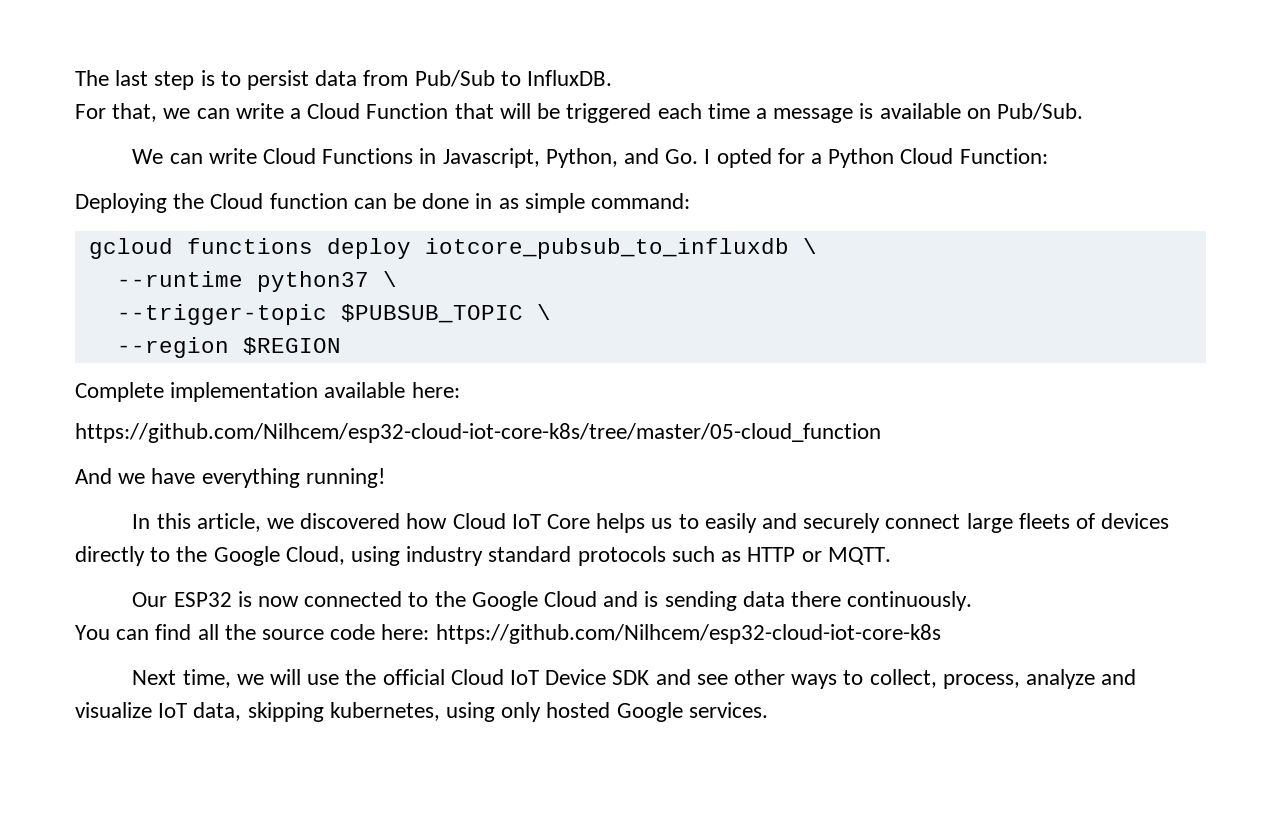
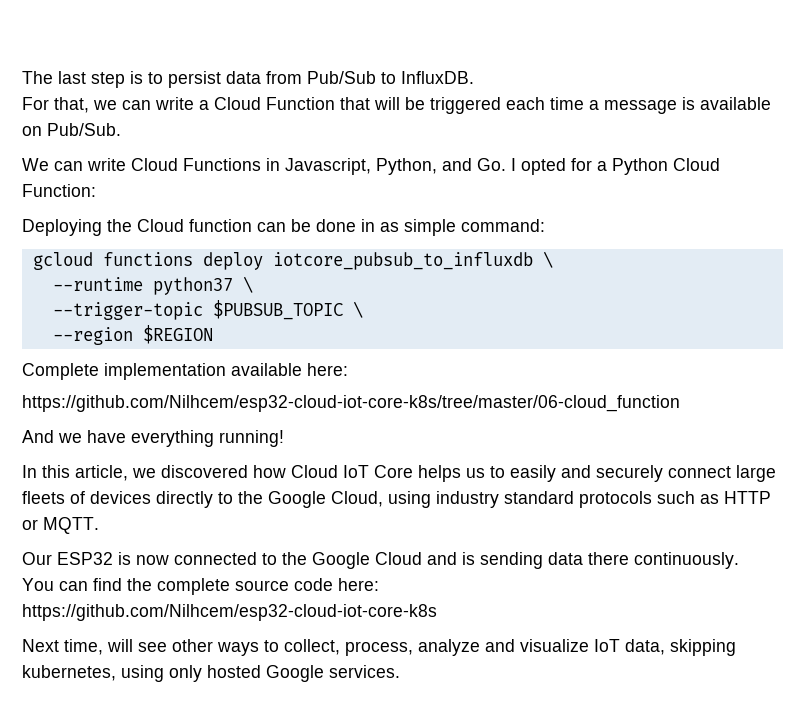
- https://github.com/Nilhcem/esp32-cloud-iot-core-k8s/tree/master/05-cloud_function
+ https://github.com/Nilhcem/esp32-cloud-iot-core-k8s/tree/master/06-cloud_function
- You can find all the source code here: https://github.com/Nilhcem/esp32-cloud-iot-core-k8s
+ You can find the complete source code here: https://github.com/Nilhcem/esp32-cloud-iot-core-k8s
- Next time, we will use the official Cloud IoT Device SDK and see other ways to collect, process, analyze and visualize IoT data, skipping kubernetes, using only hosted Google services.
+ Next time, will see other ways to collect, process, analyze and visualize IoT data, skipping kubernetes, using only hosted Google services.

